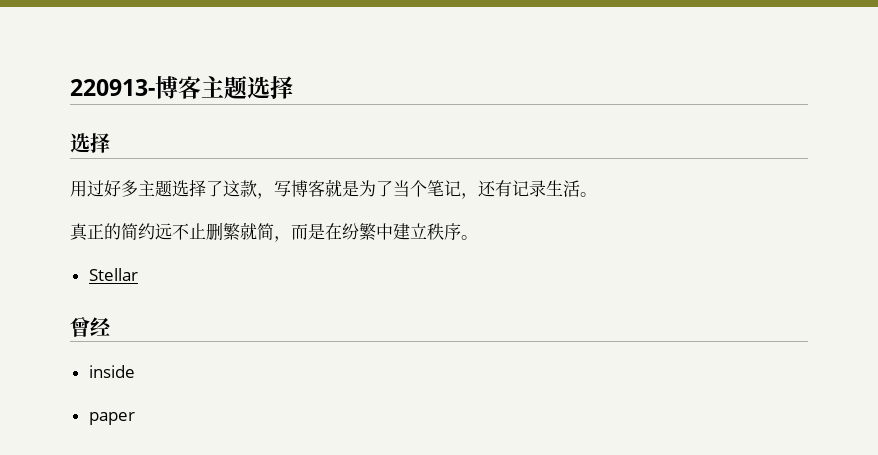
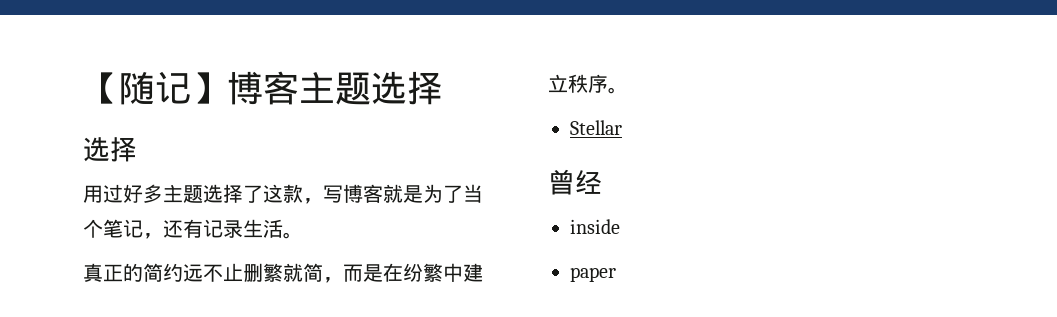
- 220913-博客主题选择
+ 【随记】博客主题选择

